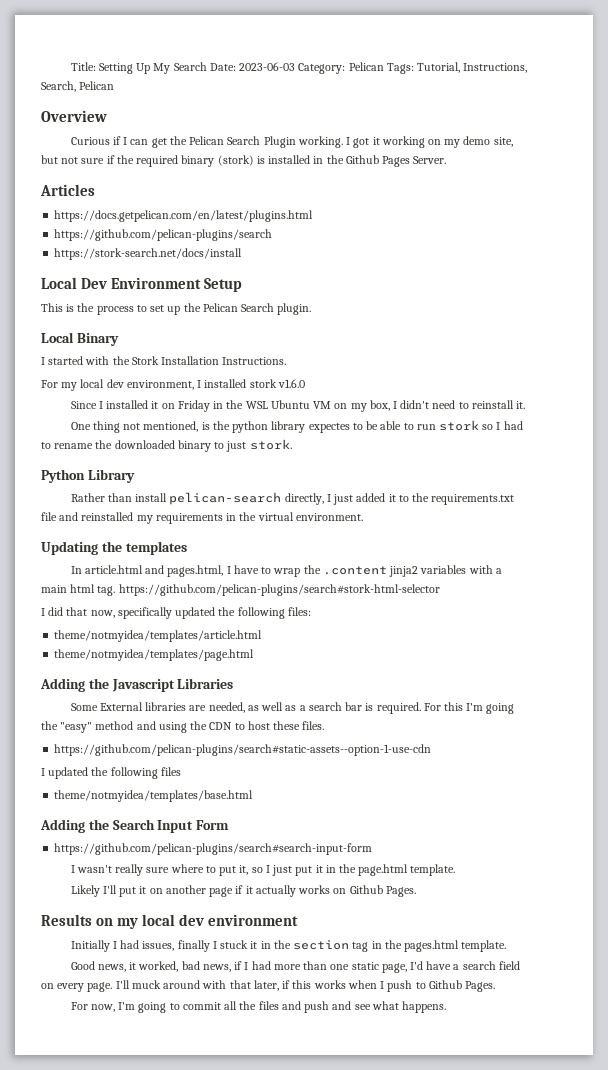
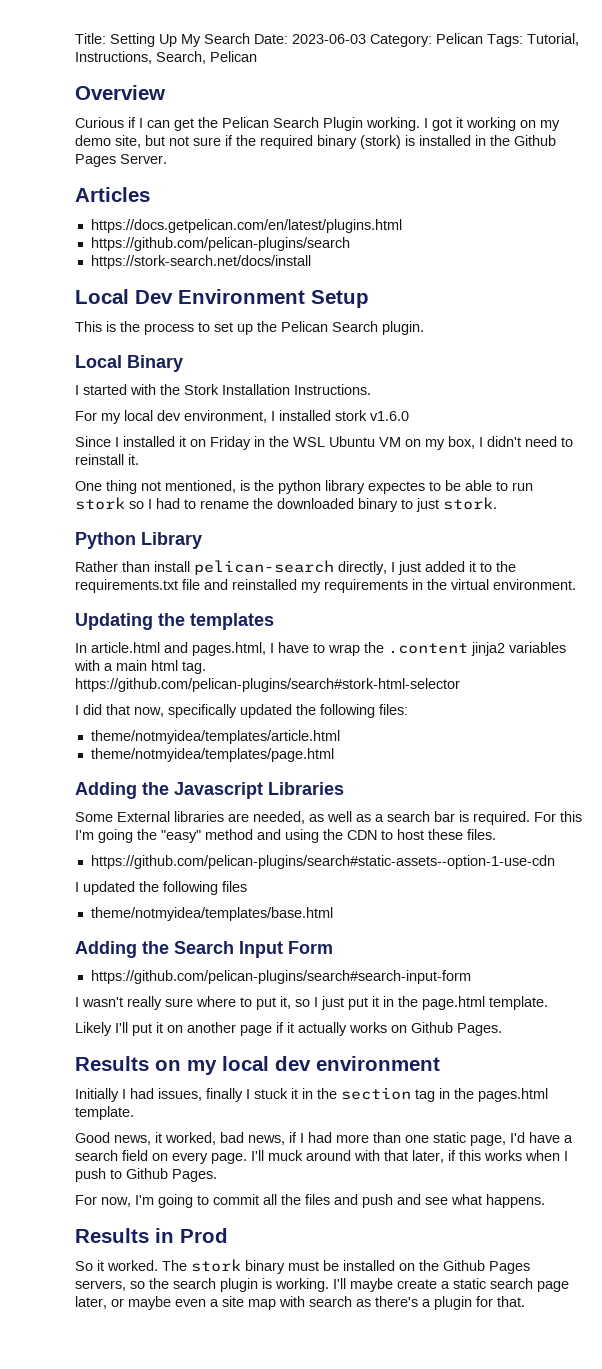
+ Results in Prod
+ So it worked. The stork binary must be installed on the Github Pages servers, so the search plugin is working. I'll maybe create a static search page later, or maybe even a site map with search as there's a plugin for that.

